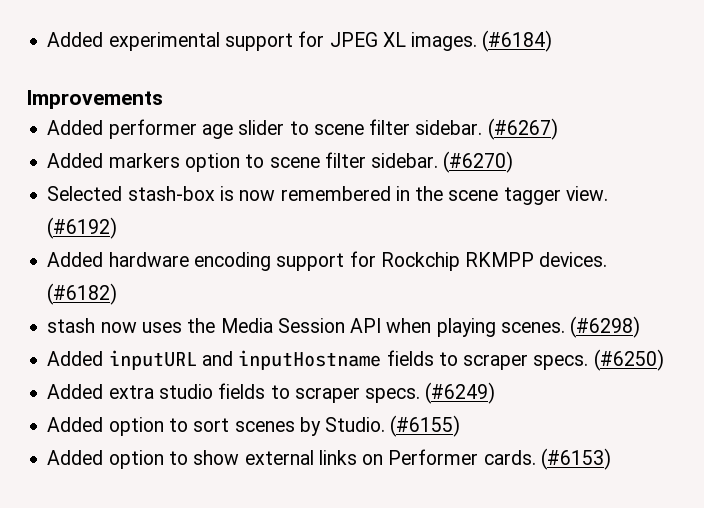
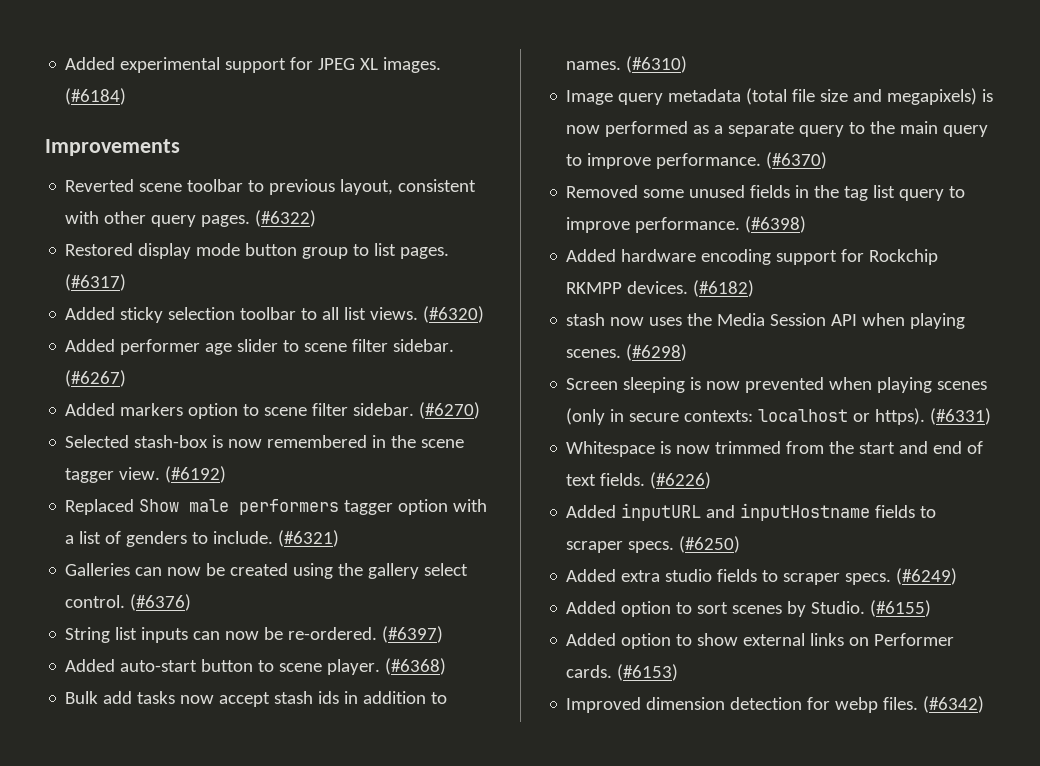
+ Reverted scene toolbar to previous layout, consistent with other query pages. (#6322)
+ Restored display mode button group to list pages. (#6317)
+ Added sticky selection toolbar to all list views. (#6320)
+ Replaced Show male performers tagger option with a list of genders to include. (#6321)
+ Galleries can now be created using the gallery select control. (#6376)
+ String list inputs can now be re-ordered. (#6397)
+ Added auto-start button to scene player. (#6368)
+ Bulk add tasks now accept stash ids in addition to names. (#6310)
+ Image query metadata (total file size and megapixels) is now performed as a separate query to the main query to improve performance. (#6370)
+ Removed some unused fields in the tag list query to improve performance. (#6398)
+ Screen sleeping is now prevented when playing scenes (only in secure contexts: localhost or https). (#6331)
+ Whitespace is now trimmed from the start and end of text fields. (#6226)
+ Improved dimension detection for webp files. (#6342)

